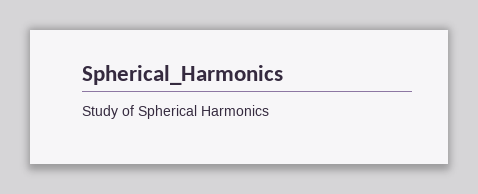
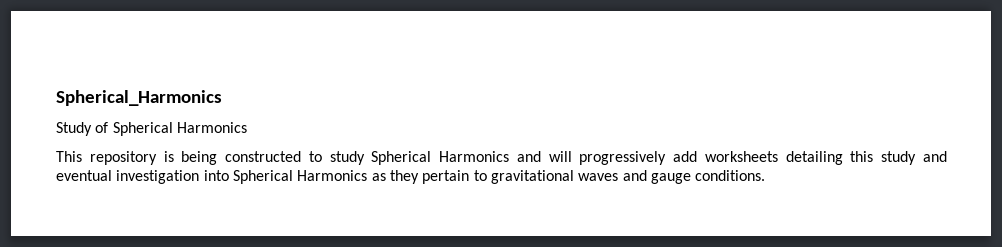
+ This repository is being constructed to study Spherical Harmonics and will progressively add worksheets detailing this study and eventual investigation into Spherical Harmonics as they pertain to gravitational waves and gauge conditions.

